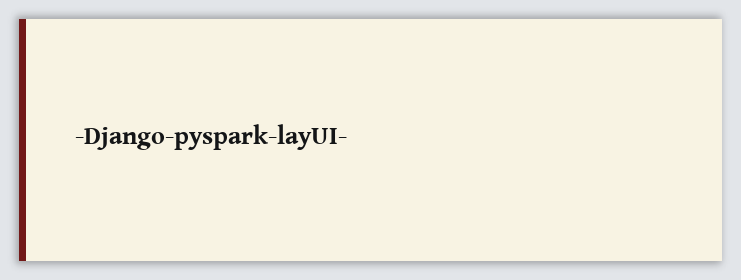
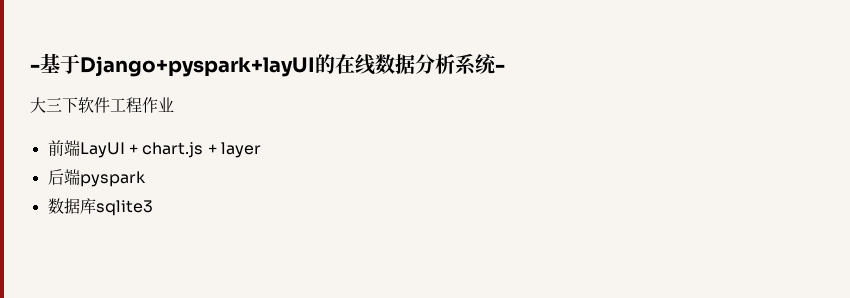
- -Django-pyspark-layUI-
+ -基于Django+pyspark+layUI的在线数据分析系统-
+ 大三下软件工程作业
+ 前端LayUI + chart.js + layer
+ 后端pyspark
+ 数据库sqlite3

